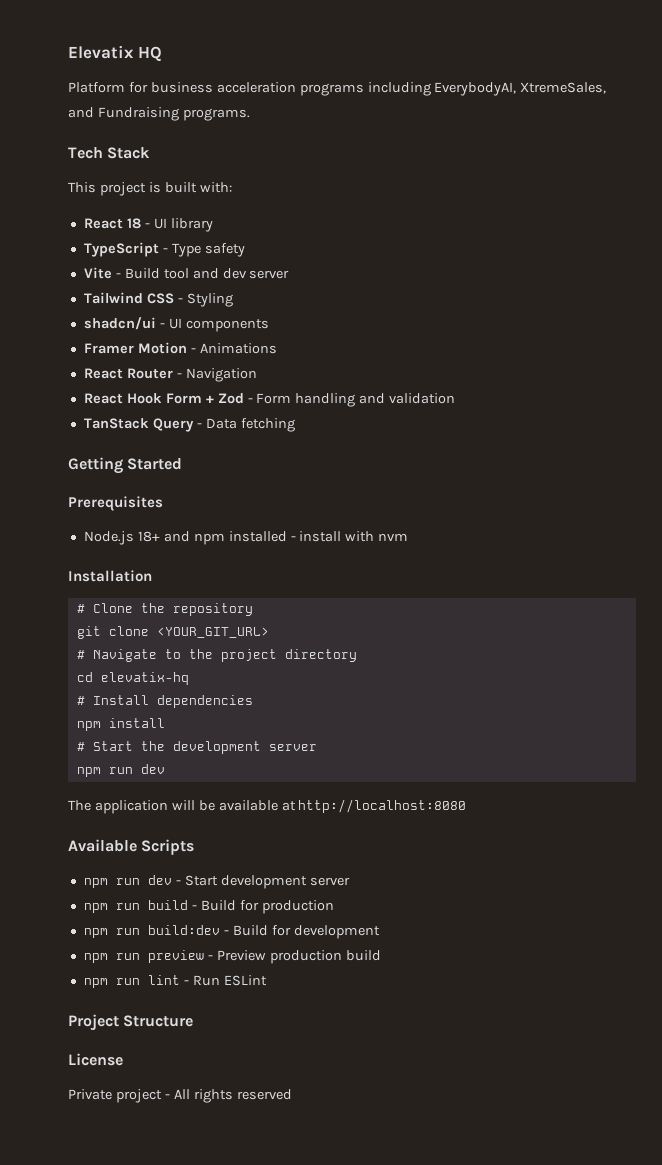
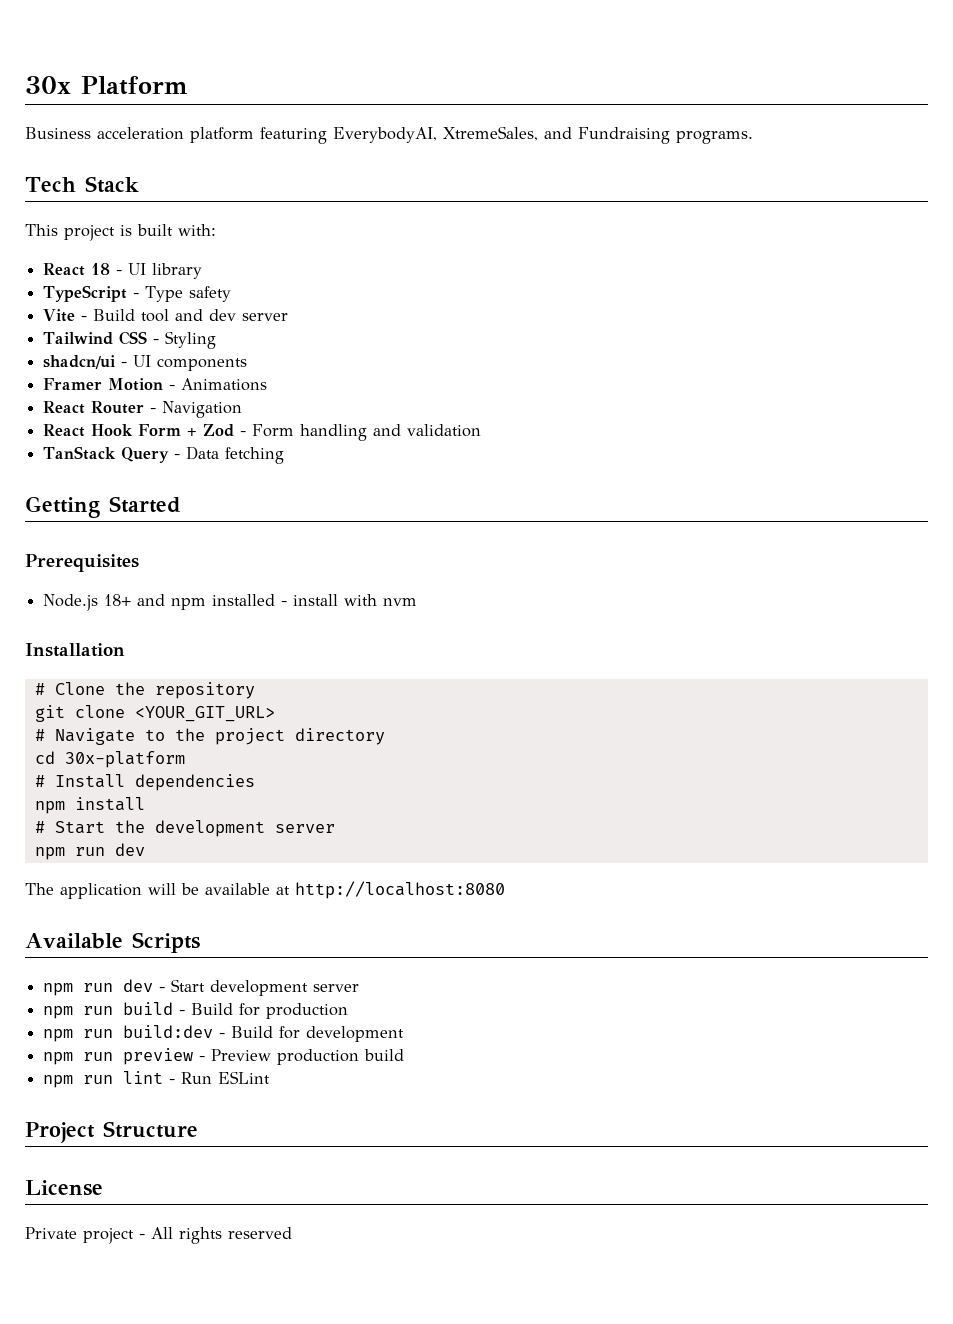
- Elevatix HQ
- Platform for business acceleration programs including EverybodyAI, XtremeSales, and Fundraising programs.
+ 30x Platform
+ Business acceleration platform featuring EverybodyAI, XtremeSales, and Fundraising programs.
- cd elevatix-hq
+ cd 30x-platform

